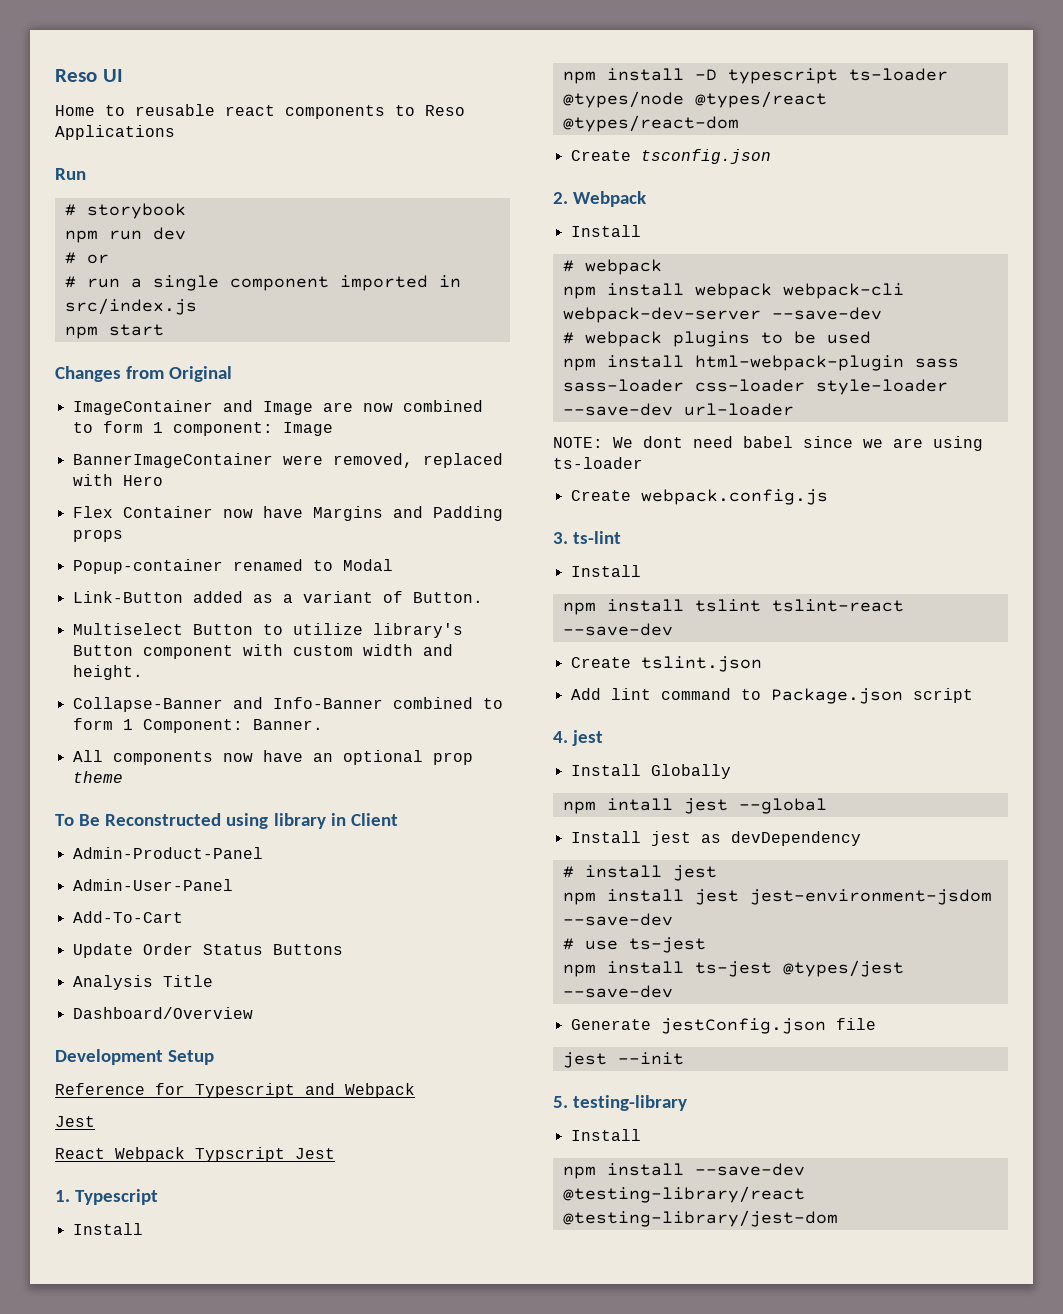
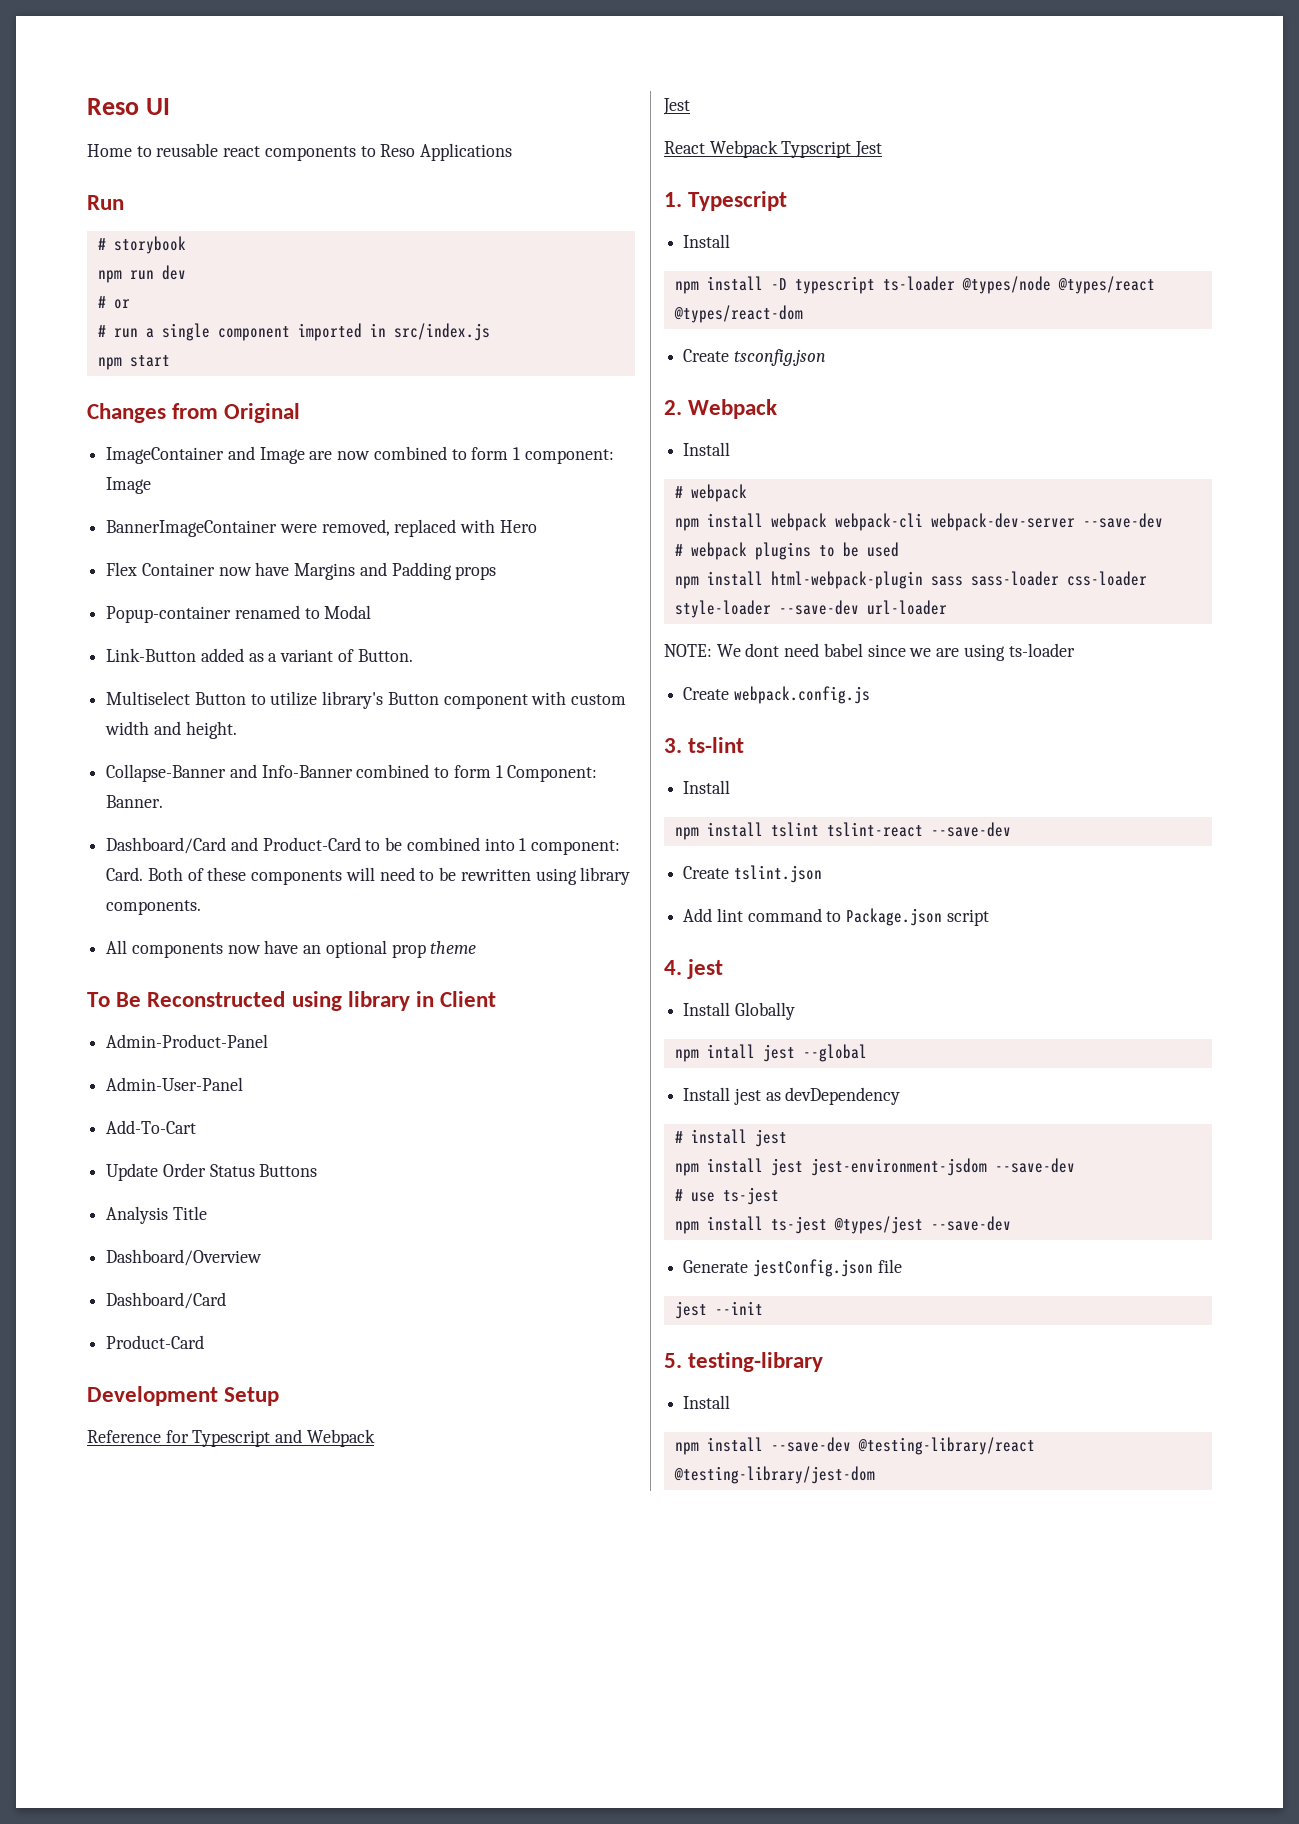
+ Dashboard/Card and Product-Card to be combined into 1 component: Card. Both of these components will need to be rewritten using library components.
  Dashboard/Overview
+ Dashboard/Card
+ Product-Card

